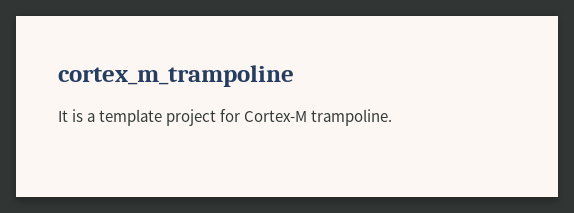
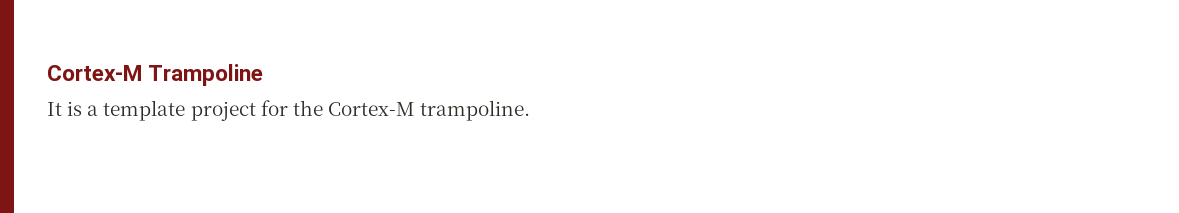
- cortex_m_trampoline
+ Cortex-M Trampoline
- It is a template project for Cortex-M trampoline.
+ It is a template project for the Cortex-M trampoline.

